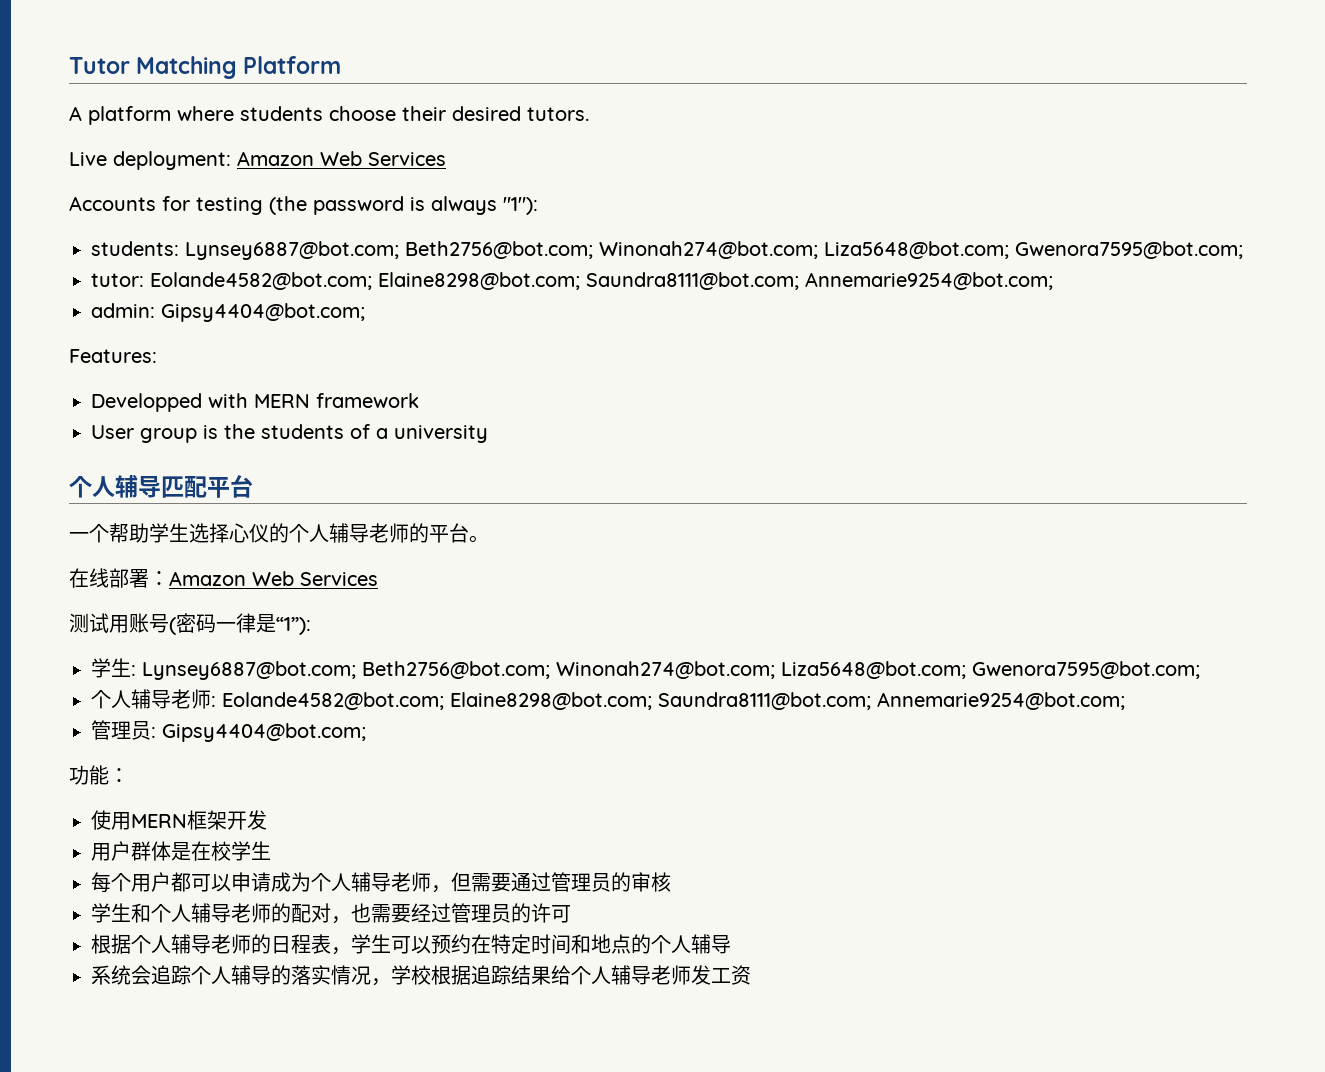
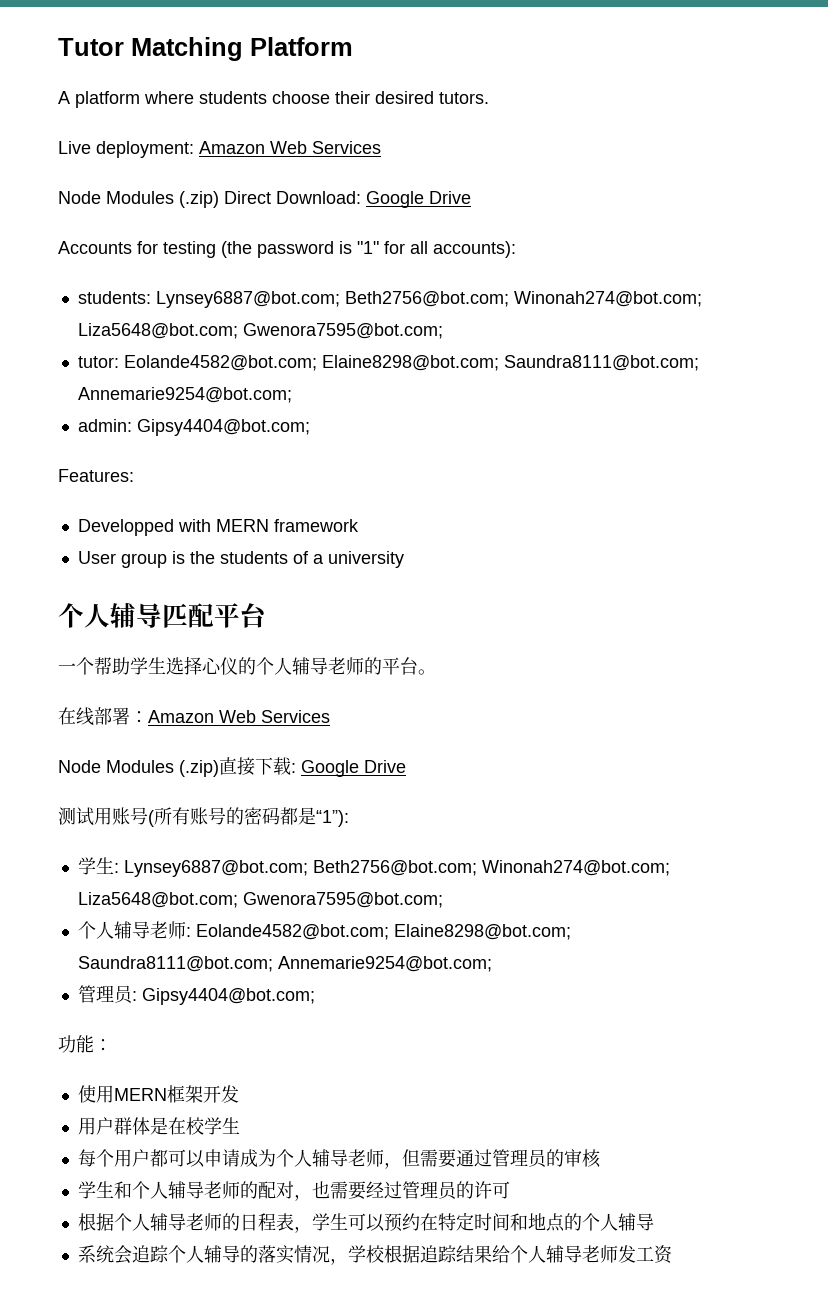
+ Node Modules (.zip) Direct Download: Google Drive
- Accounts for testing (the password is always "1"):
+ Accounts for testing (the password is "1" for all accounts):
+ Node Modules (.zip)直接下载: Google Drive
- 测试用账号(密码一律是“1”):
+ 测试用账号(所有账号的密码都是“1”):

